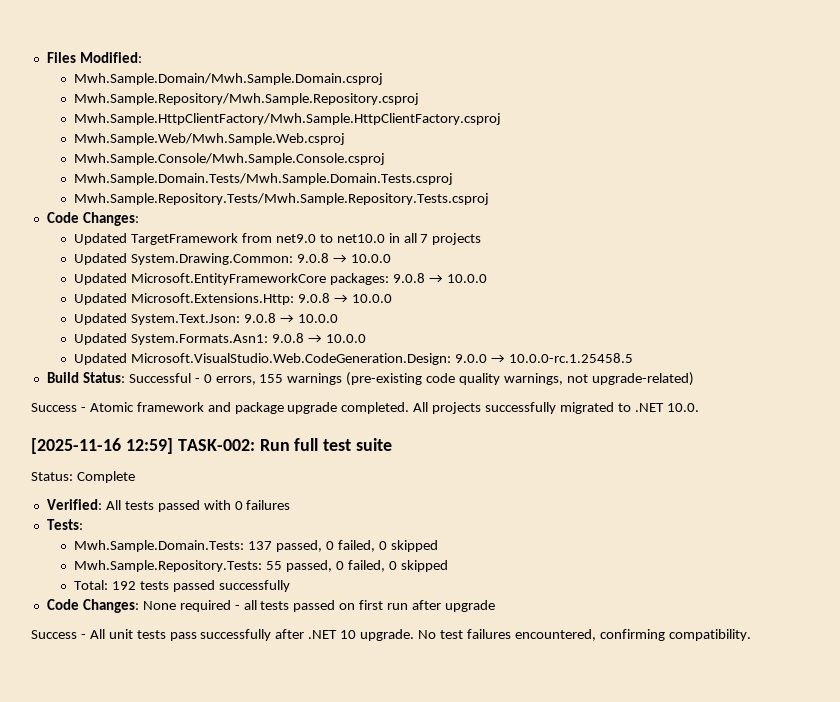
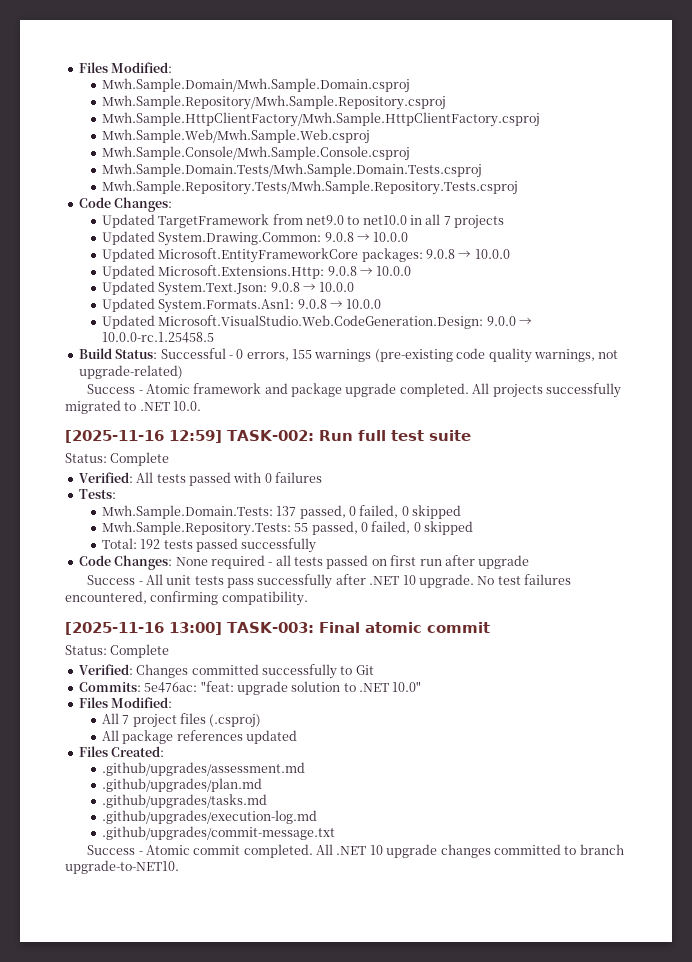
+ [2025-11-16 13:00] TASK-003: Final atomic commit
+ Status: Complete
+ Verified: Changes committed successfully to Git
+ Commits: 5e476ac: "feat: upgrade solution to .NET 10.0"
+ Files Modified:
+ All 7 project files (.csproj)
+ All package references updated
+ Files Created:
+ .github/upgrades/assessment.md
+ .github/upgrades/plan.md
+ .github/upgrades/tasks.md
+ .github/upgrades/execution-log.md
+ .github/upgrades/commit-message.txt
+ Success - Atomic commit completed. All .NET 10 upgrade changes committed to branch upgrade-to-NET10.

